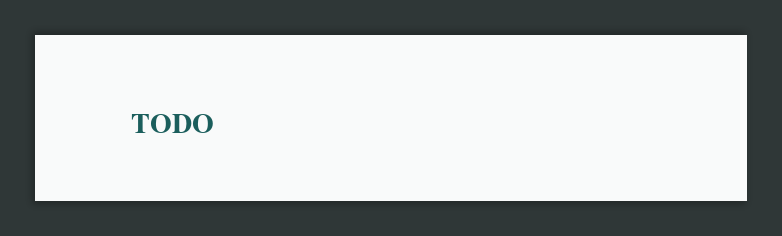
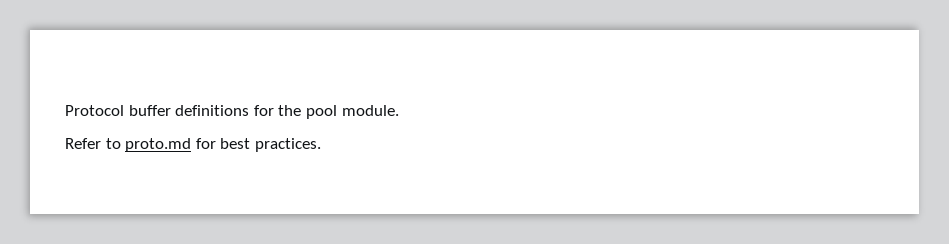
- TODO
+ Protocol buffer definitions for the pool module.
+ Refer to proto.md for best practices.

